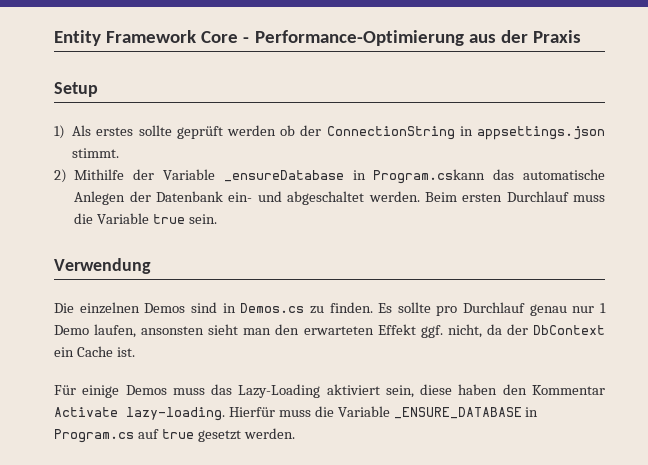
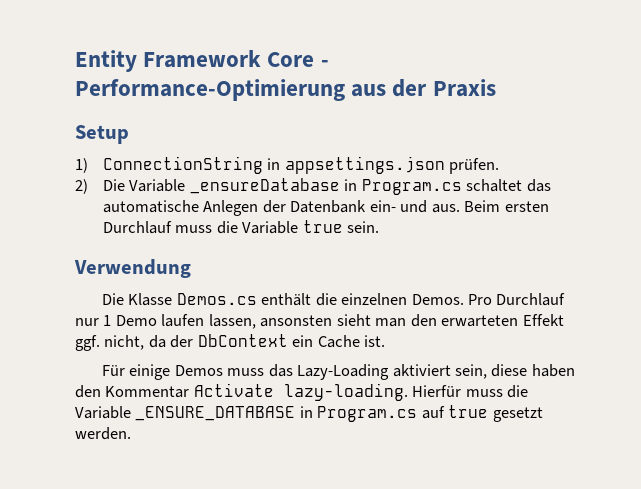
- 1) Als erstes sollte geprüft werden ob der ConnectionString in appsettings.json stimmt.
+ 1) ConnectionString in appsettings.json prüfen.
- 2) Mithilfe der Variable _ensureDatabase in Program.cskann das automatische Anlegen der Datenbank ein- und abgeschaltet werden.
+ 2) Die Variable _ensureDatabase in Program.cs schaltet das automatische Anlegen der Datenbank ein- und aus.
- Die einzelnen Demos sind in Demos.cs zu finden. Es sollte pro Durchlauf genau nur 1 Demo laufen, ansonsten sieht man den erwarteten Effekt ggf. nicht, da der DbContext ein Cache ist.
+ Die Klasse Demos.cs enthält die einzelnen Demos. Pro Durchlauf nur 1 Demo laufen lassen, ansonsten sieht man den erwarteten Effekt ggf. nicht, da der DbContext ein Cache ist.

